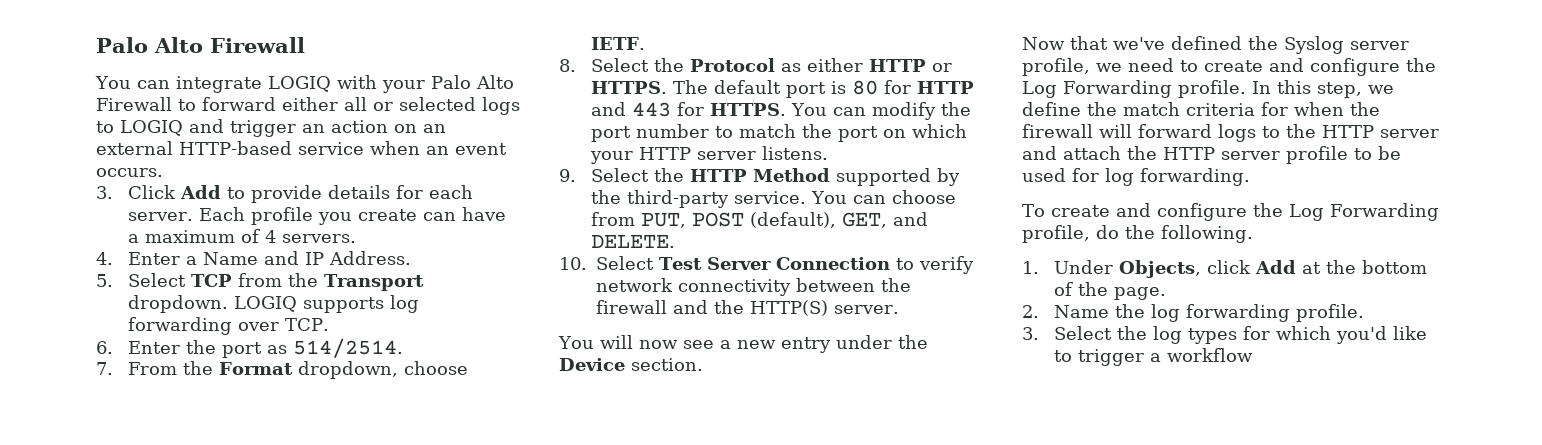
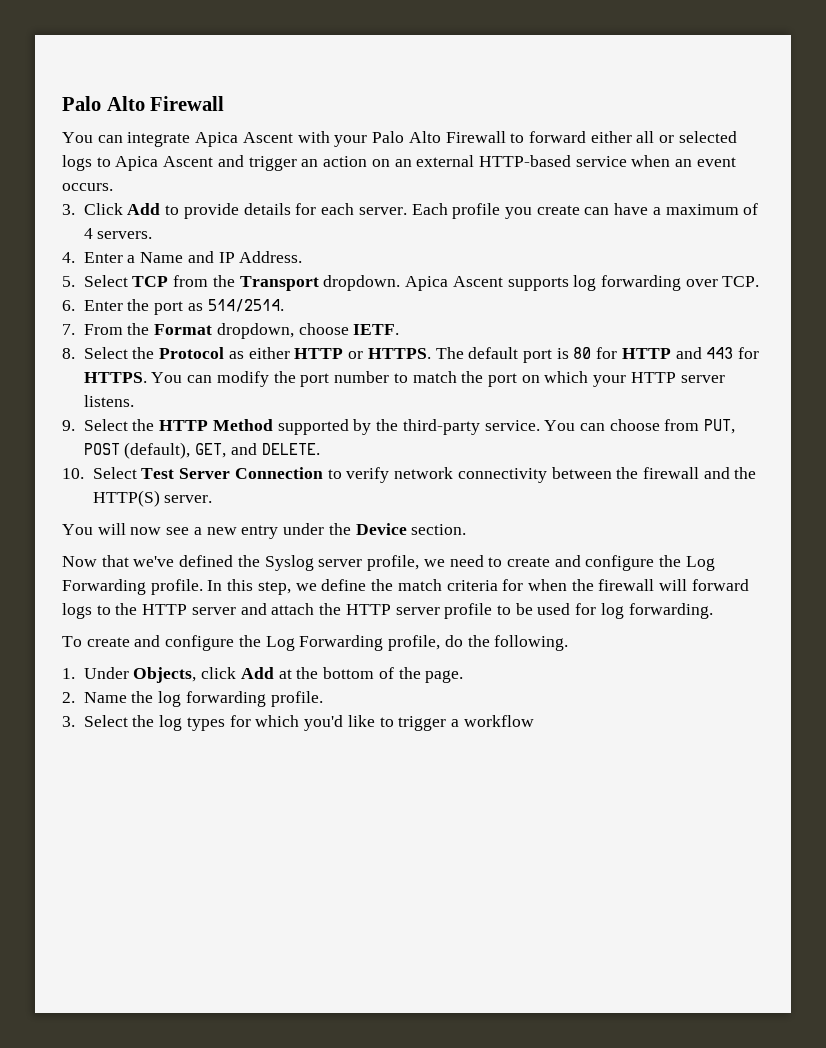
- You can integrate LOGIQ with your Palo Alto Firewall to forward either all or selected logs to LOGIQ and trigger an action on an external HTTP-based service when an event occurs.
+ You can integrate Apica Ascent with your Palo Alto Firewall to forward either all or selected logs to Apica Ascent and trigger an action on an external HTTP-based service when an event occurs.
- LOGIQ supports log forwarding over TCP.
+ Apica Ascent supports log forwarding over TCP.

